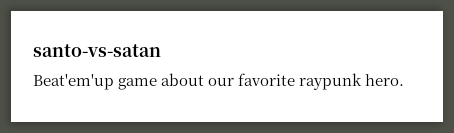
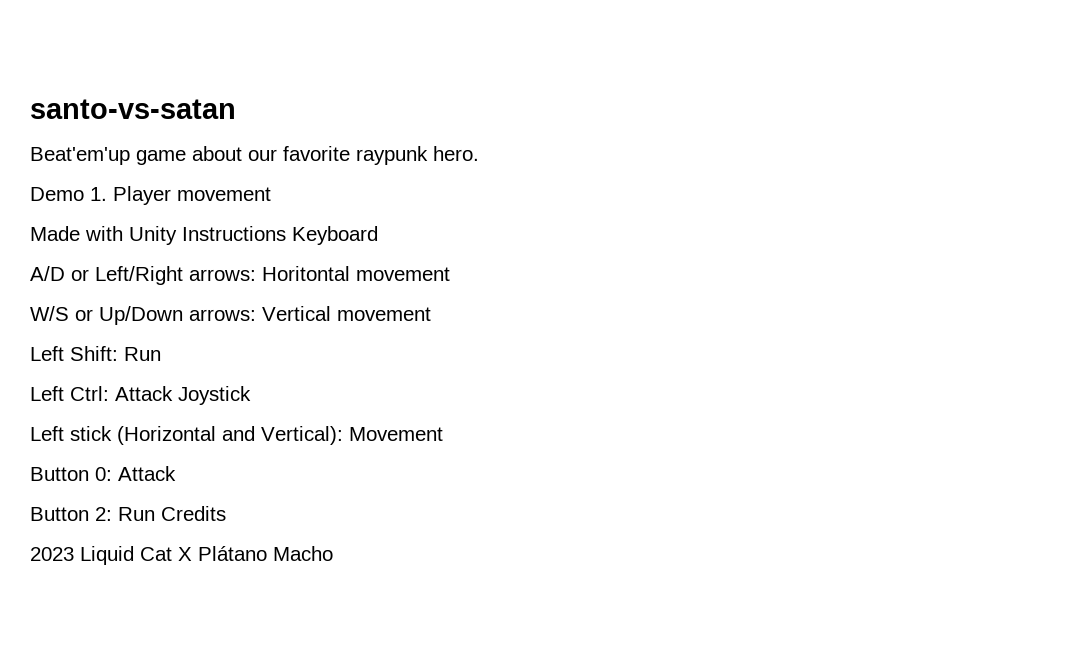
+ Demo 1. Player movement
+ Made with Unity Instructions Keyboard
+ A/D or Left/Right arrows: Horitontal movement
+ W/S or Up/Down arrows: Vertical movement
+ Left Shift: Run
+ Left Ctrl: Attack Joystick
+ Left stick (Horizontal and Vertical): Movement
+ Button 0: Attack
+ Button 2: Run Credits
+ 2023 Liquid Cat X Plátano Macho

